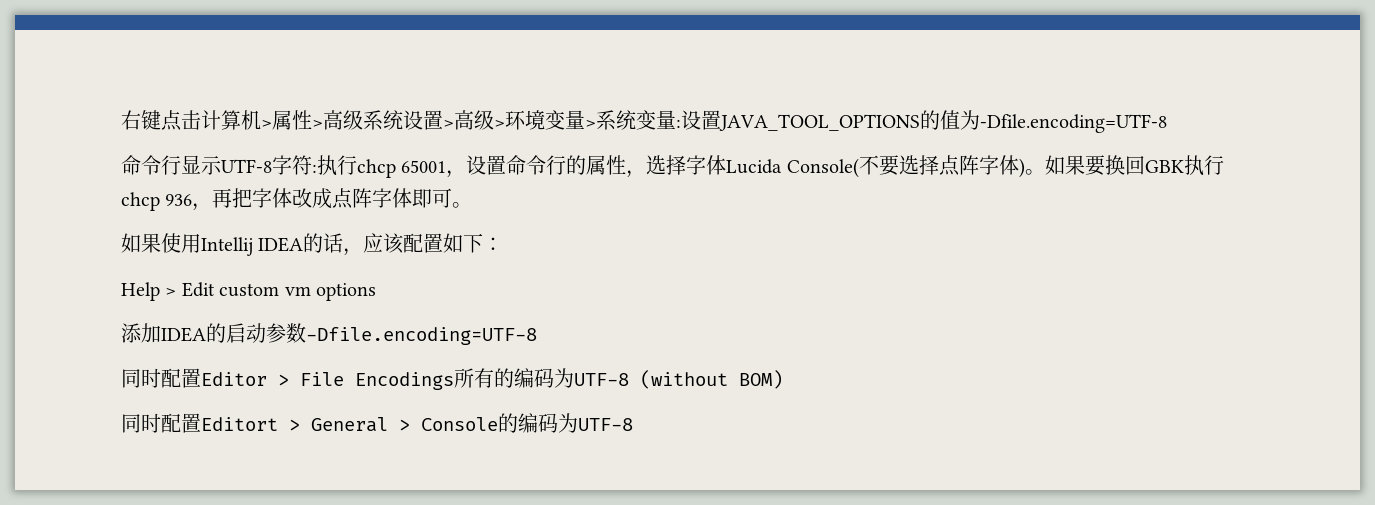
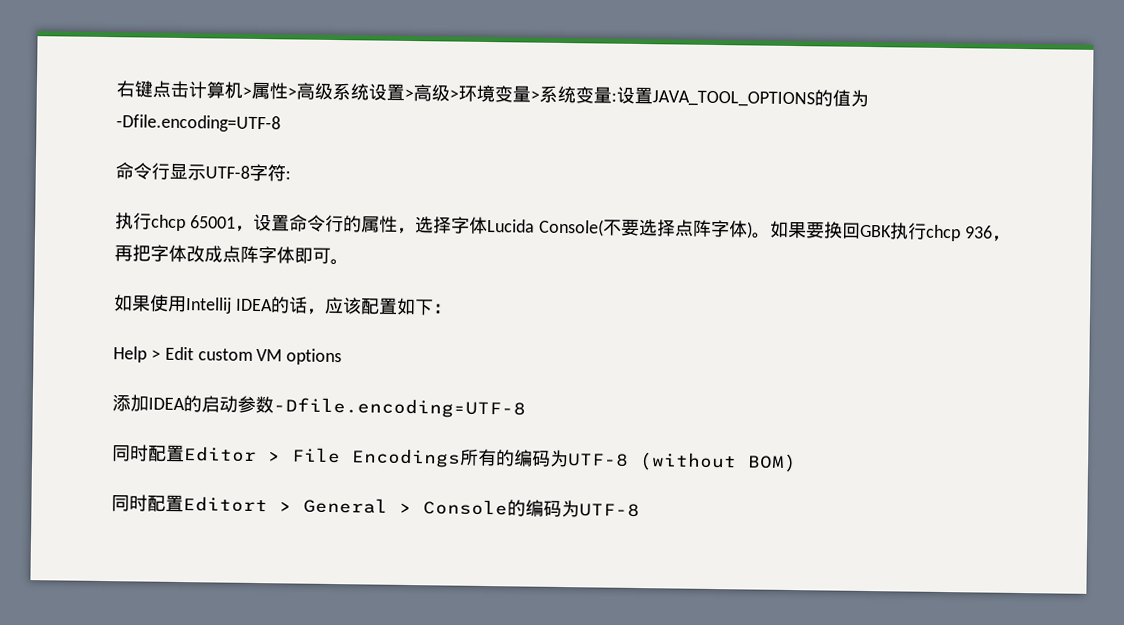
- 命令行显示UTF-8字符:执行chcp 65001，设置命令行的属性，选择字体Lucida Console(不要选择点阵字体)。
+ 命令行显示UTF-8字符:
+ 执行chcp 65001，设置命令行的属性，选择字体Lucida Console(不要选择点阵字体)。
- Help > Edit custom vm options
+ Help > Edit custom VM options

